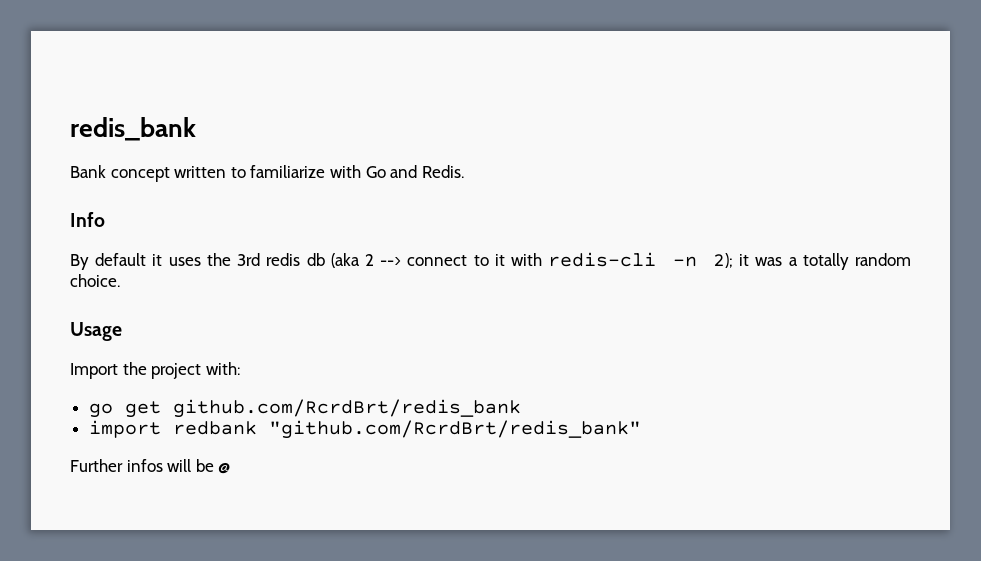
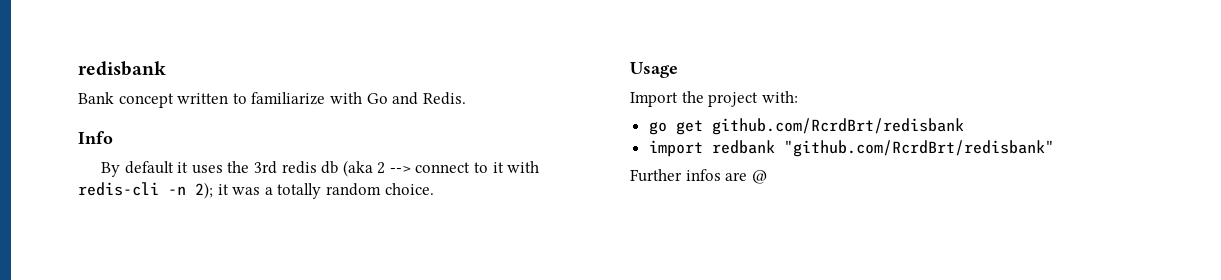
- redis_bank
+ redisbank
- go get github.com/RcrdBrt/redis_bank
+ go get github.com/RcrdBrt/redisbank
- import redbank "github.com/RcrdBrt/redis_bank"
+ import redbank "github.com/RcrdBrt/redisbank"
- Further infos will be @
+ Further infos are @

